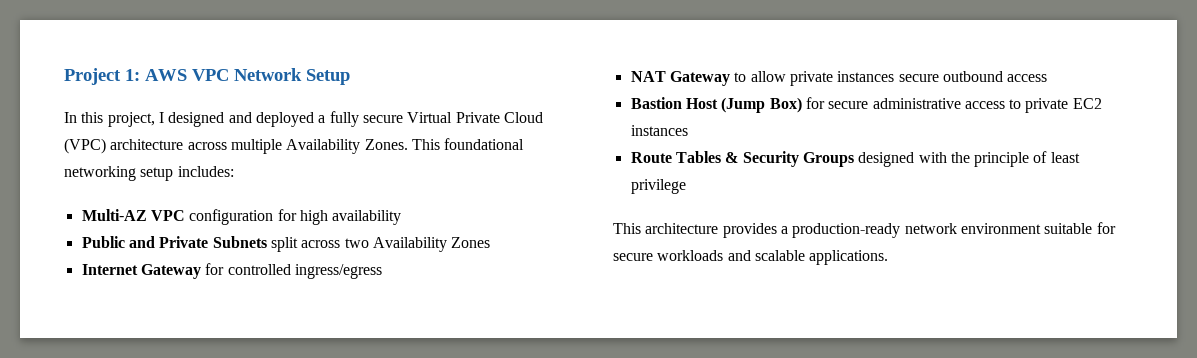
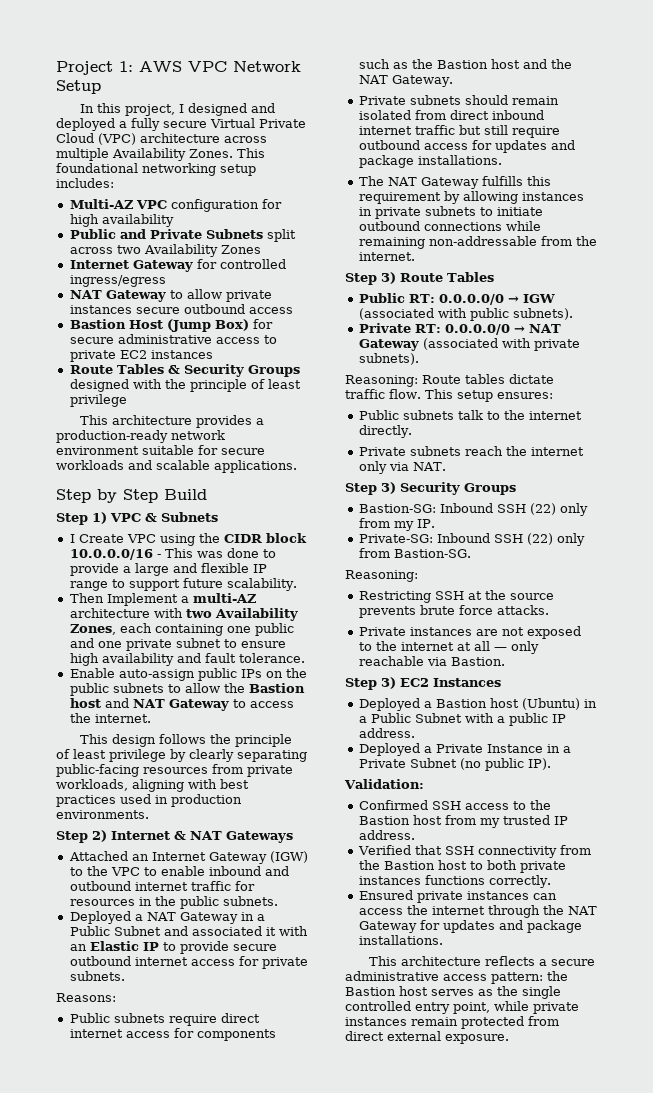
+ Step by Step Build
+ Step 1) VPC & Subnets
+ I Create VPC using the CIDR block 10.0.0.0/16 - This was done to provide a large and flexible IP range to support future scalability.
+ Then Implement a multi-AZ architecture with two Availability Zones, each containing one public and one private subnet to ensure high availability and fault tolerance.
+ Enable auto-assign public IPs on the public subnets to allow the Bastion host and NAT Gateway to access the internet.
+ This design follows the principle of least privilege by clearly separating public-facing resources from private workloads, aligning with best practices used in production environments.
+ Step 2) Internet & NAT Gateways
+ Attached an Internet Gateway (IGW) to the VPC to enable inbound and outbound internet traffic for resources in the public subnets.
+ Deployed a NAT Gateway in a Public Subnet and associated it with an Elastic IP to provide secure outbound internet access for private subnets.
+ Reasons:
+ Public subnets require direct internet access for components such as the Bastion host and the NAT Gateway.
+ Private subnets should remain isolated from direct inbound internet traffic but still require outbound access for updates and package installations.
+ The NAT Gateway fulfills this requirement by allowing instances in private subnets to initiate outbound connections while remaining non-addressable from the internet.
+ Step 3) Route Tables
+ Public RT: 0.0.0.0/0 → IGW (associated with public subnets).
+ Private RT: 0.0.0.0/0 → NAT Gateway (associated with private subnets).
+ Reasoning: Route tables dictate traffic flow. This setup ensures:
+ Public subnets talk to the internet directly.
+ Private subnets reach the internet only via NAT.
+ Step 3) Security Groups
+ Bastion-SG: Inbound SSH (22) only from my IP.
+ Private-SG: Inbound SSH (22) only from Bastion-SG.
+ Reasoning:
+ Restricting SSH at the source prevents brute force attacks.
+ Private instances are not exposed to the internet at all — only reachable via Bastion.
+ Step 3) EC2 Instances
+ Deployed a Bastion host (Ubuntu) in a Public Subnet with a public IP address.
+ Deployed a Private Instance in a Private Subnet (no public IP).
+ Validation:
+ Confirmed SSH access to the Bastion host from my trusted IP address.
+ Verified that SSH connectivity from the Bastion host to both private instances functions correctly.
+ Ensured private instances can access the internet through the NAT Gateway for updates and package installations.
+ This architecture reflects a secure administrative access pattern: the Bastion host serves as the single controlled entry point, while private instances remain protected from direct external exposure.

